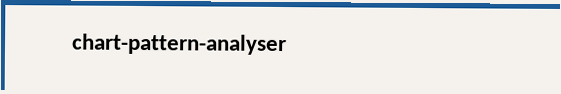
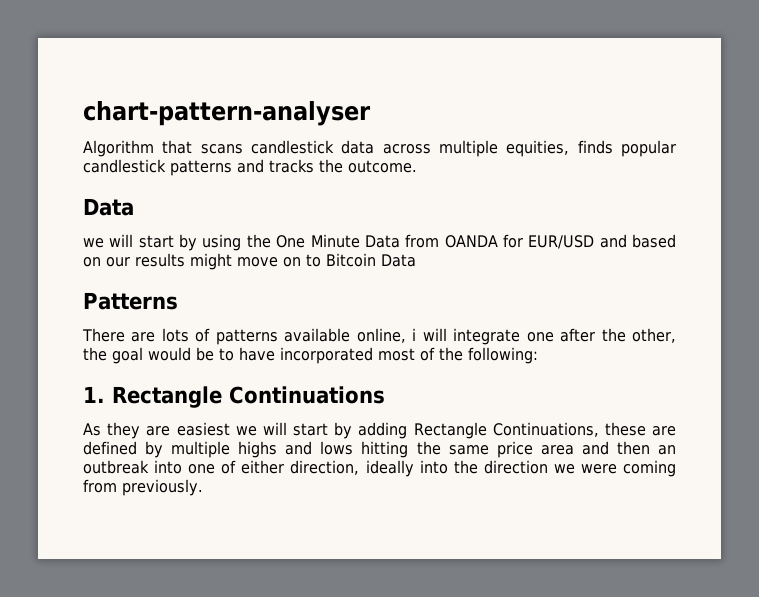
+ Algorithm that scans candlestick data across multiple equities, finds popular candlestick patterns and tracks the outcome.
+ Data
+ we will start by using the One Minute Data from OANDA for EUR/USD and based on our results might move on to Bitcoin Data
+ Patterns
+ There are lots of patterns available online, i will integrate one after the other, the goal would be to have incorporated most of the following:
+ 1. Rectangle Continuations
+ As they are easiest we will start by adding Rectangle Continuations, these are defined by multiple highs and lows hitting the same price area and then an outbreak into one of either direction, ideally into the direction we were coming from previously.

